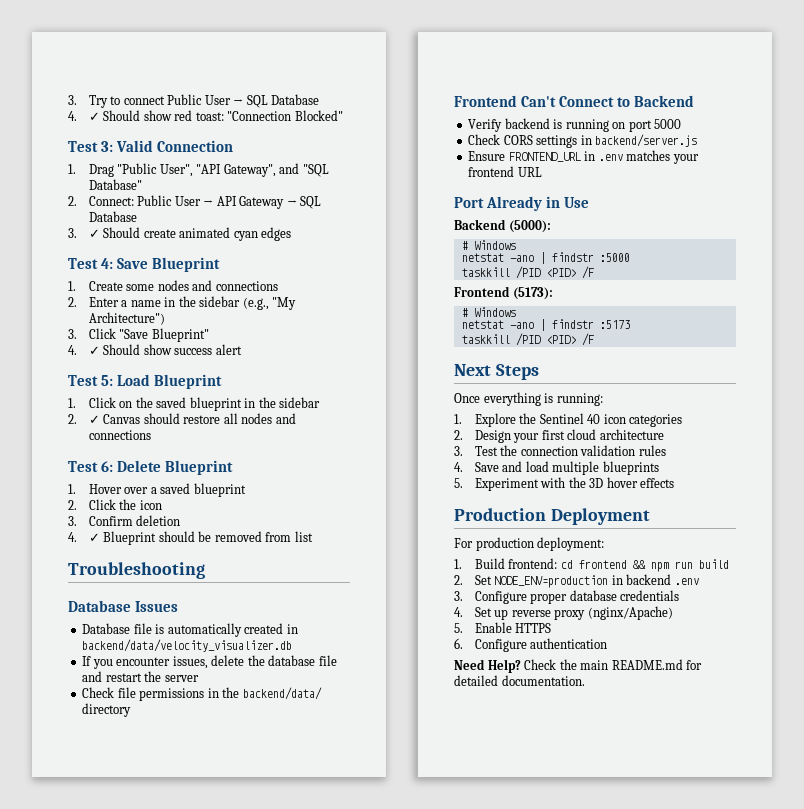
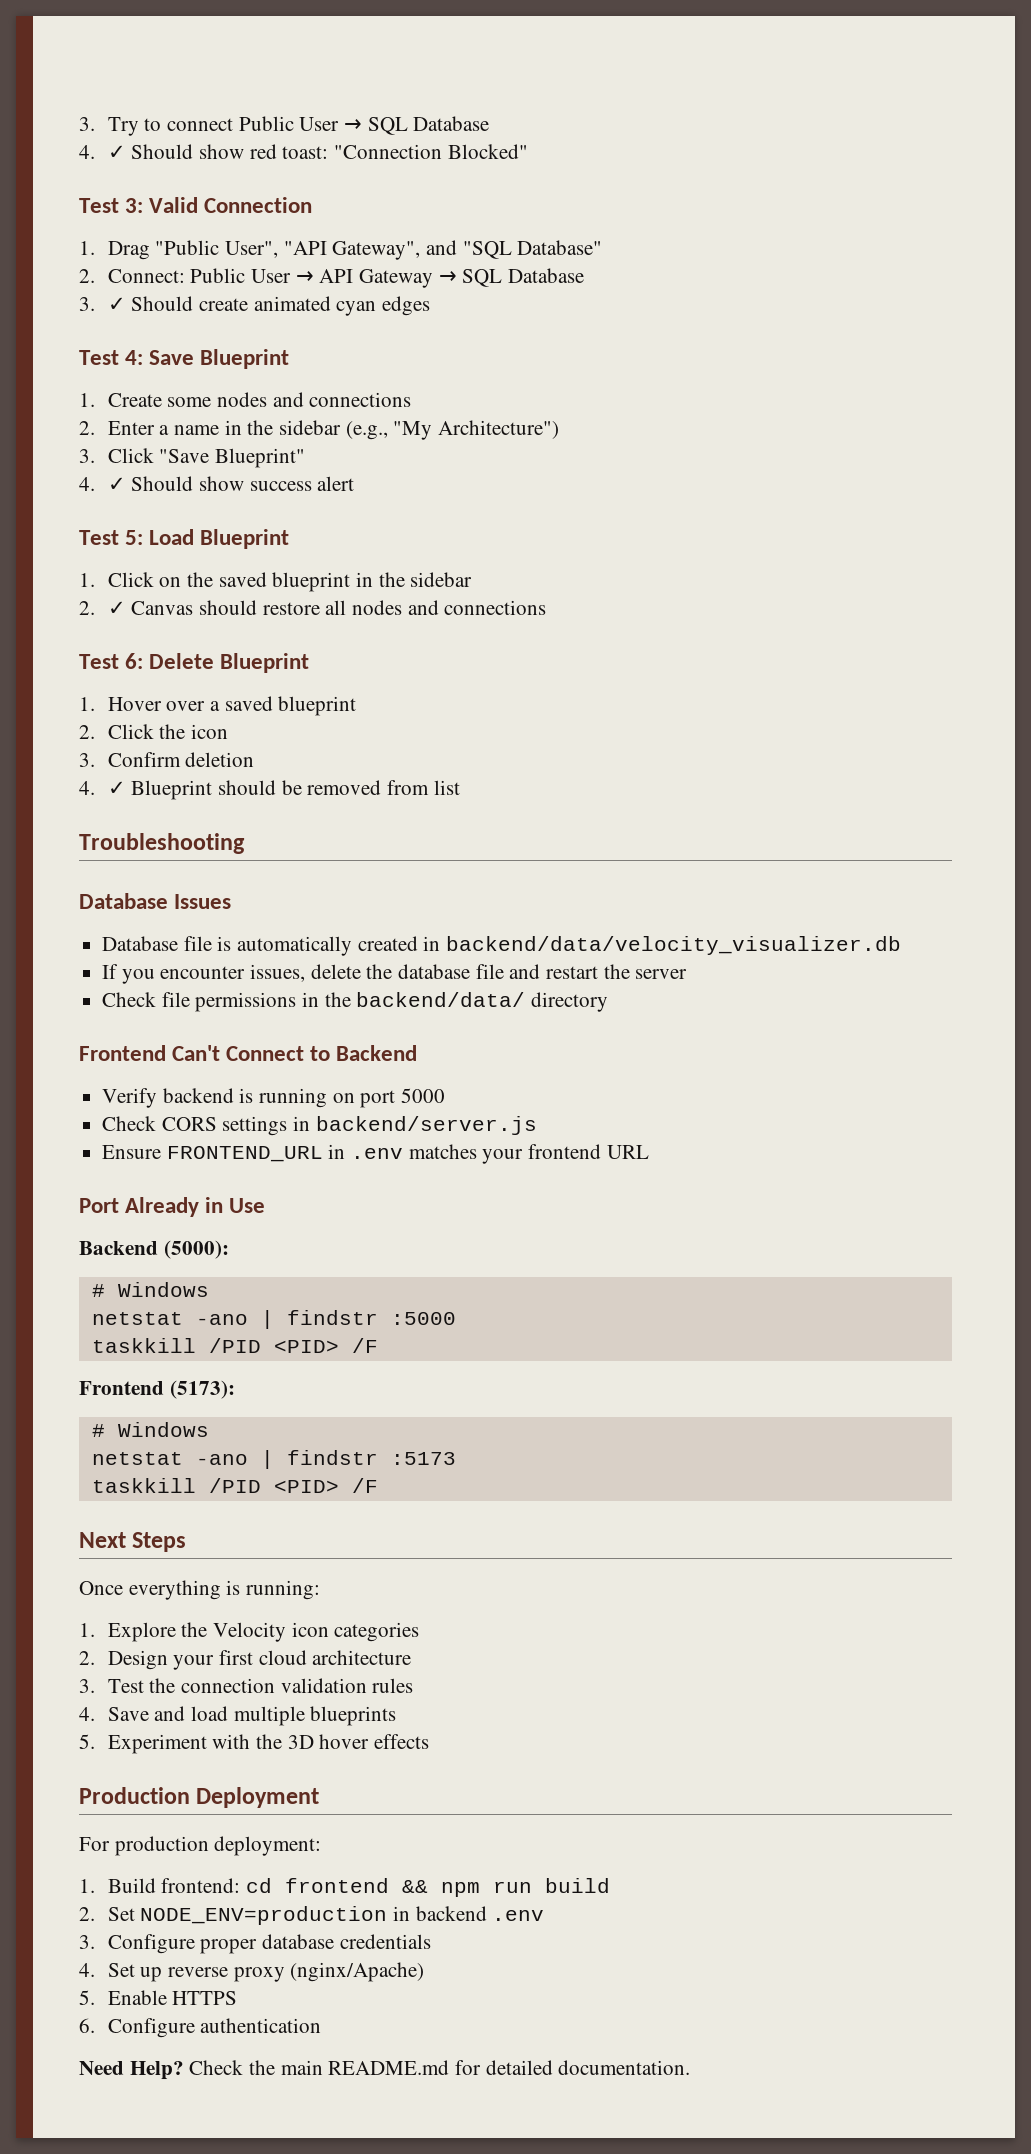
- 1. Explore the Sentinel 40 icon categories
+ 1. Explore the Velocity icon categories

